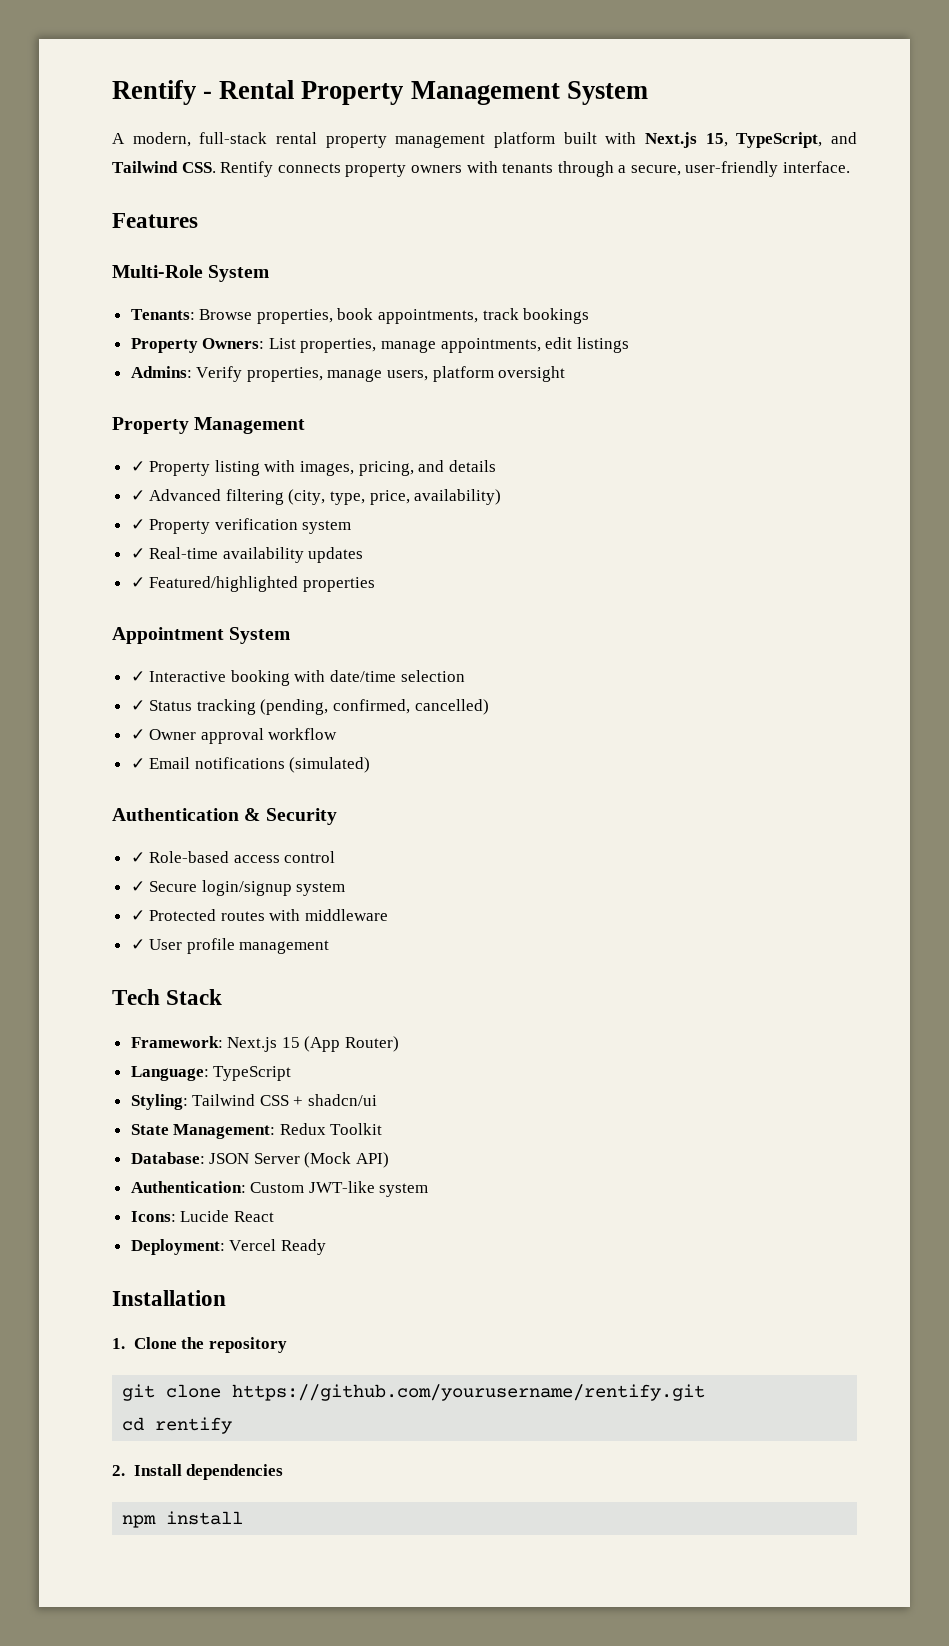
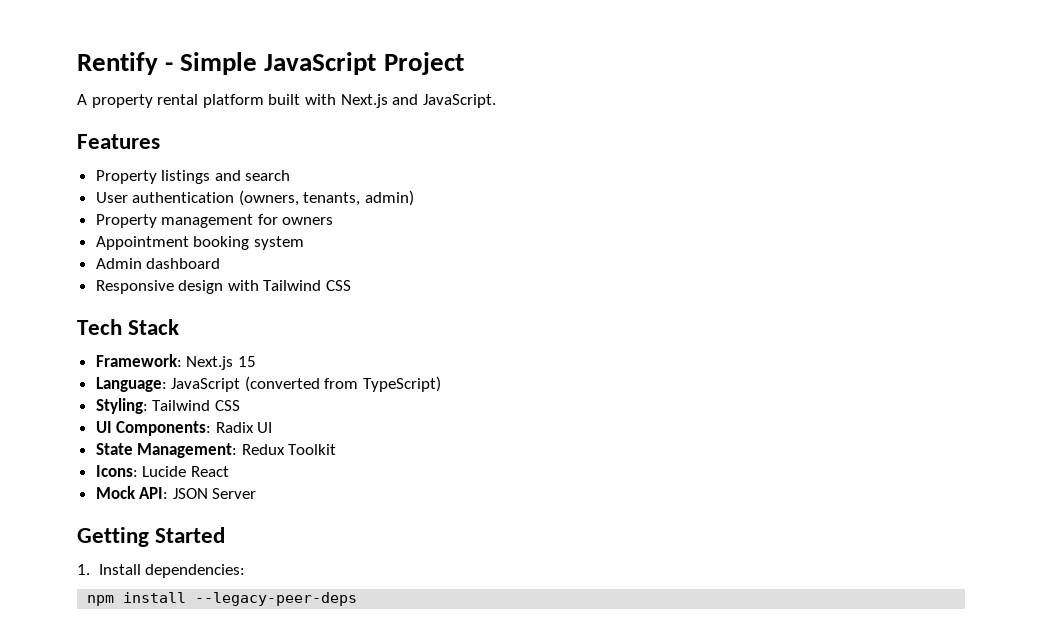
- Rentify - Rental Property Management System
- A modern, full-stack rental property management platform built with Next.js 15, TypeScript, and Tailwind CSS. Rentify connects property owners with tenants through a secure, user-friendly interface.
+ Rentify - Simple JavaScript Project
+ A property rental platform built with Next.js and JavaScript.
  Features
- Multi-Role System
- Tenants: Browse properties, book appointments, track bookings
- Property Owners: List properties, manage appointments, edit listings
- Admins: Verify properties, manage users, platform oversight
- Property Management
- ✓ Property listing with images, pricing, and details
- ✓ Advanced filtering (city, type, price, availability)
- ✓ Property verification system
- ✓ Real-time availability updates
- ✓ Featured/highlighted properties
- Appointment System
- ✓ Interactive booking with date/time selection
- ✓ Status tracking (pending, confirmed, cancelled)
- ✓ Owner approval workflow
- ✓ Email notifications (simulated)
- Authentication & Security
- ✓ Role-based access control
- ✓ Secure login/signup system
- ✓ Protected routes with middleware
- ✓ User profile management
+ Property listings and search
+ User authentication (owners, tenants, admin)
+ Property management for owners
+ Appointment booking system
+ Admin dashboard
+ Responsive design with Tailwind CSS
- Framework: Next.js 15 (App Router)
+ Framework: Next.js 15
- Language: TypeScript
+ Language: JavaScript (converted from TypeScript)
- Styling: Tailwind CSS + shadcn/ui
+ Styling: Tailwind CSS
+ UI Components: Radix UI
- Database: JSON Server (Mock API)
- Authentication: Custom JWT-like system
  Icons: Lucide React
- Deployment: Vercel Ready
- Installation
- 1. Clone the repository
- git clone https://github.com/yourusername/rentify.git
- cd rentify
- 2. Install dependencies
+ Mock API: JSON Server
+ Getting Started
+ 1. Install dependencies:
- npm install
+ npm install --legacy-peer-deps

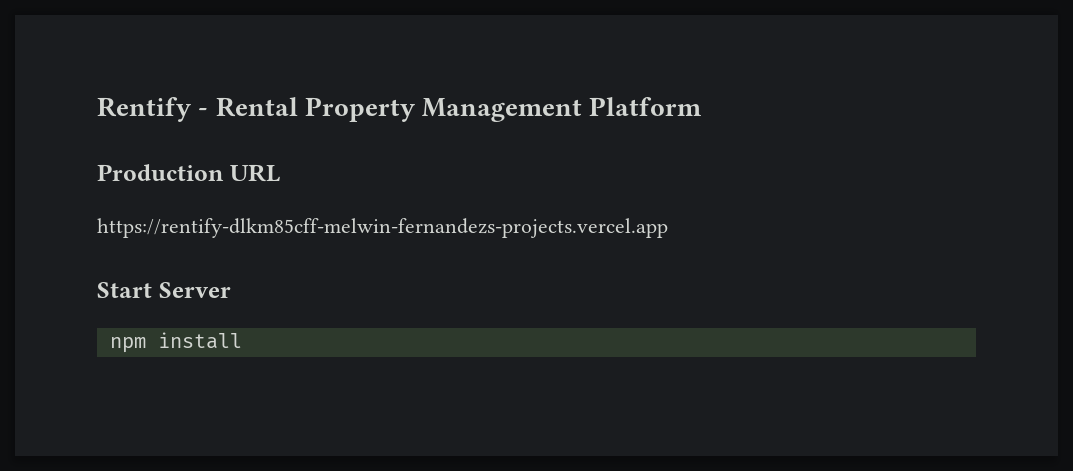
- Rentify - Simple JavaScript Project
- A property rental platform built with Next.js and JavaScript.
- Features
- Property listings and search
- User authentication (owners, tenants, admin)
- Property management for owners
- Appointment booking system
- Admin dashboard
- Responsive design with Tailwind CSS
- Tech Stack
- Framework: Next.js 15
- Language: JavaScript (converted from TypeScript)
- Styling: Tailwind CSS
- UI Components: Radix UI
- State Management: Redux Toolkit
- Icons: Lucide React
- Mock API: JSON Server
- Getting Started
- 1. Install dependencies:
+ Rentify - Rental Property Management Platform
+ Production URL
+ https://rentify-dlkm85cff-melwin-fernandezs-projects.vercel.app
+ Start Server
- npm install --legacy-peer-deps
+ npm install

